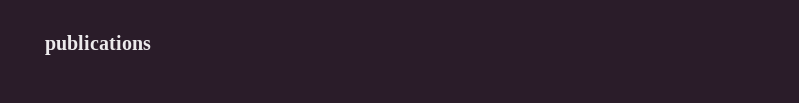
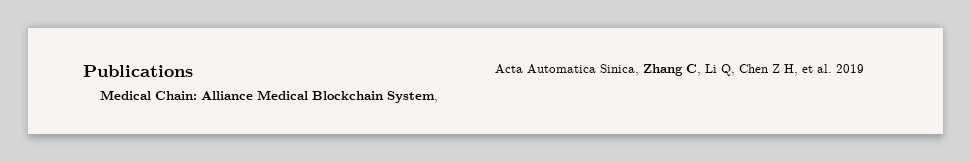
- publications
+ Publications
+ Medical Chain: Alliance Medical Blockchain System, Acta Automatica Sinica, Zhang C, Li Q, Chen Z H, et al. 2019

